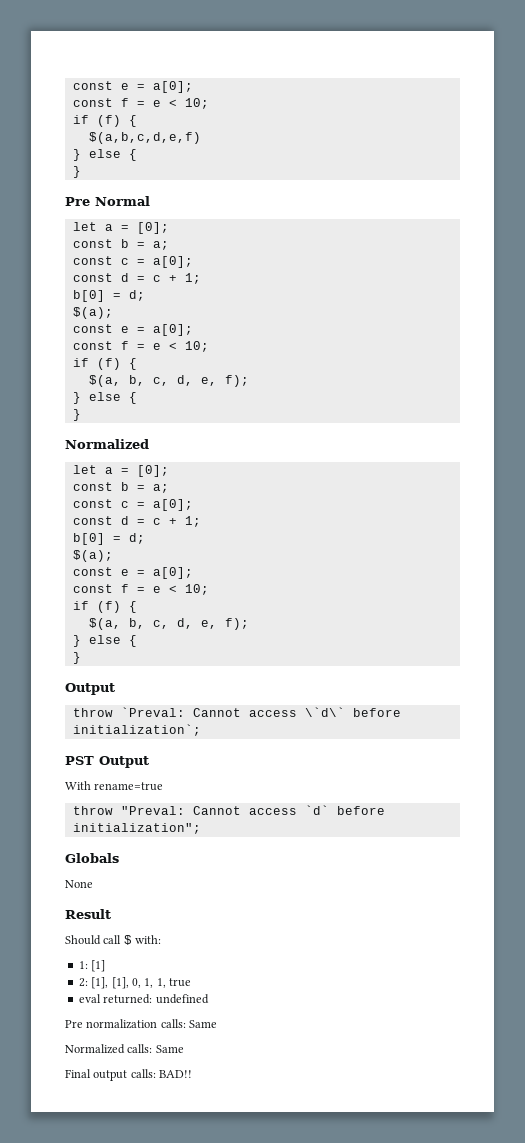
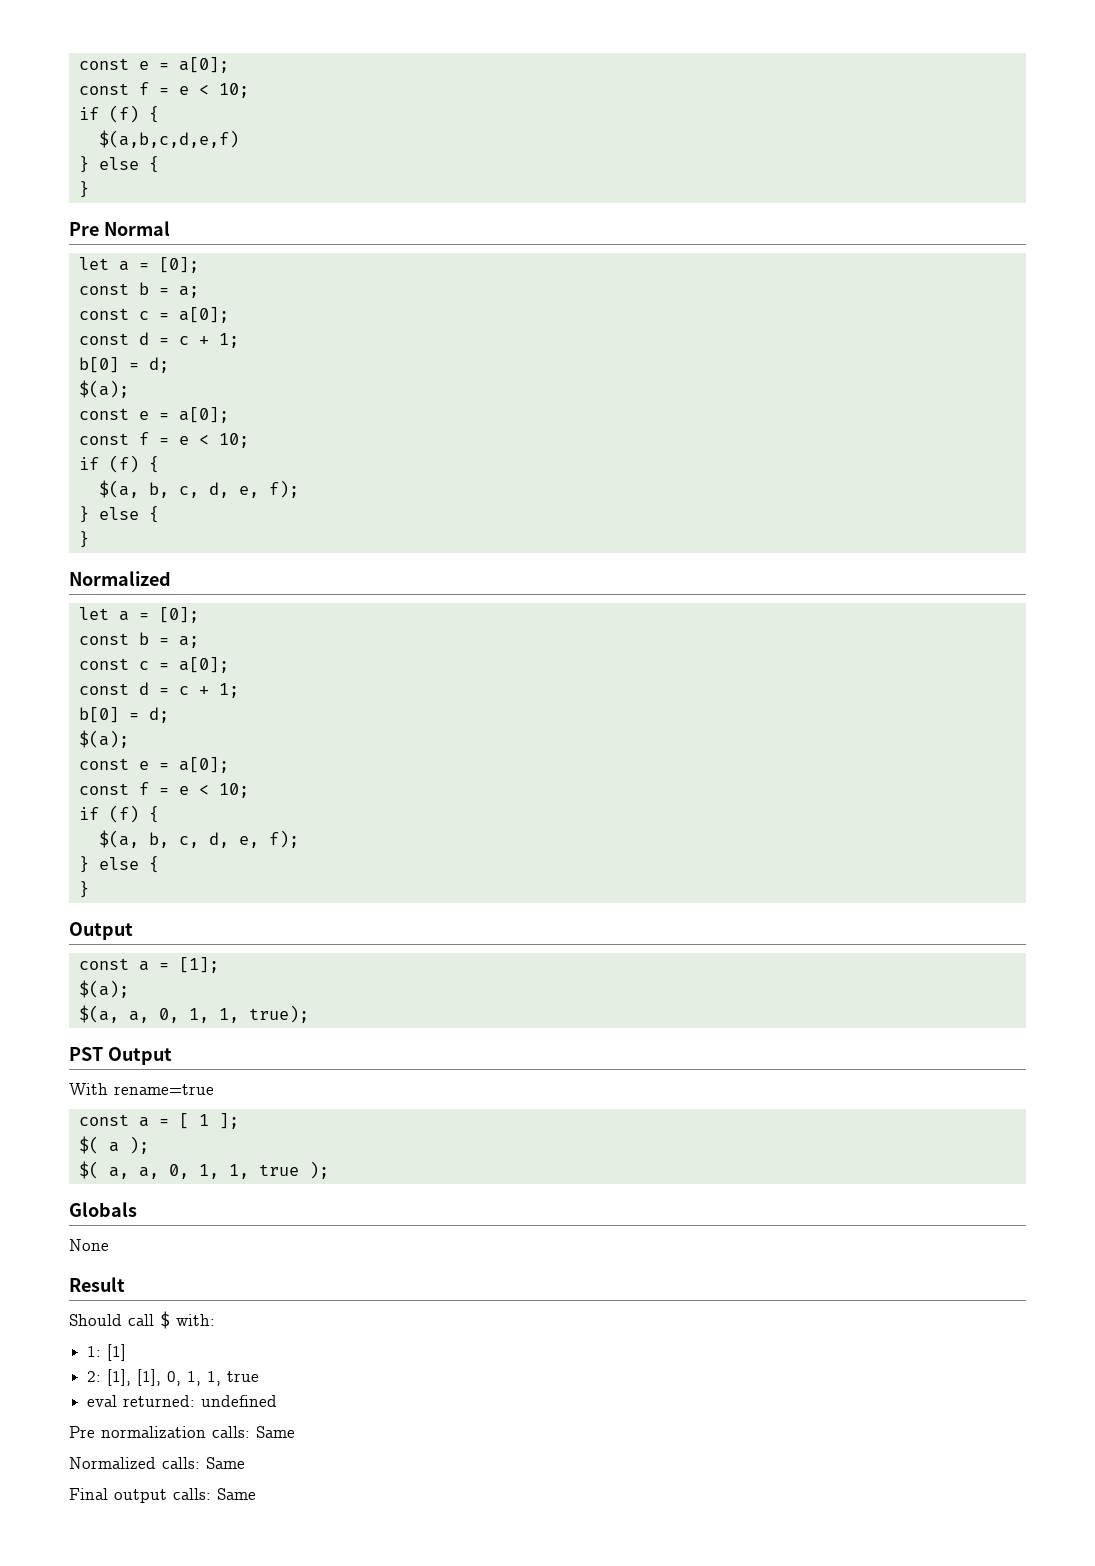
- throw `Preval: Cannot access \`d\` before initialization`;
+ const a = [1];
+ $(a);
+ $(a, a, 0, 1, 1, true);
  PST Output
  With rename=true
- throw "Preval: Cannot access `d` before initialization";
+ const a = [ 1 ];
+ $( a );
+ $( a, a, 0, 1, 1, true );
- Final output calls: BAD!!
+ Final output calls: Same

